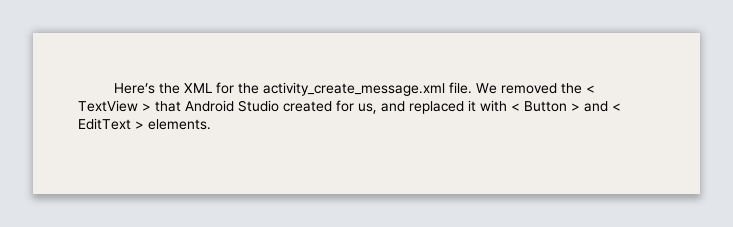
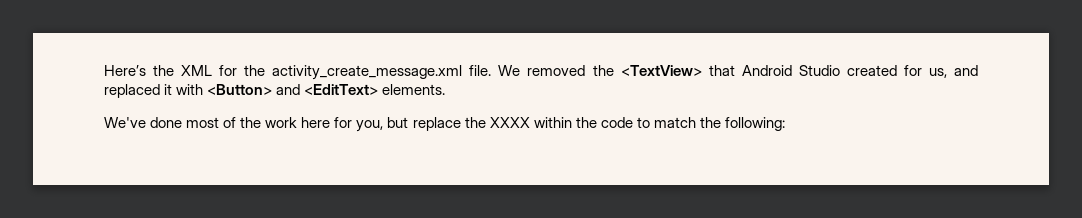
- We removed the < TextView > that Android Studio created for us, and replaced it with < Button > and < EditText > elements.
+ We removed the <TextView> that Android Studio created for us, and replaced it with <Button> and <EditText> elements.
+ We've done most of the work here for you, but replace the XXXX within the code to match the following:

